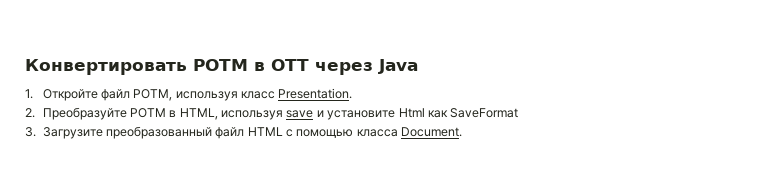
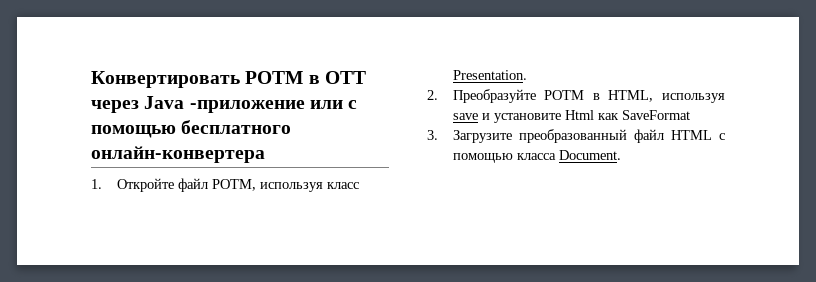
- Конвертировать POTM в OTT через Java
+ Конвертировать POTM в OTT через Java -приложение или с помощью бесплатного онлайн-конвертера

